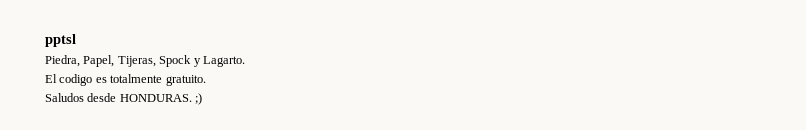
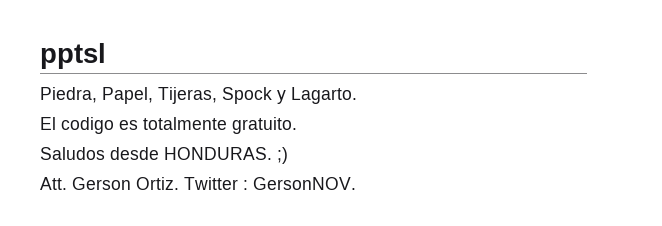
+ Att. Gerson Ortiz. Twitter : GersonNOV.

